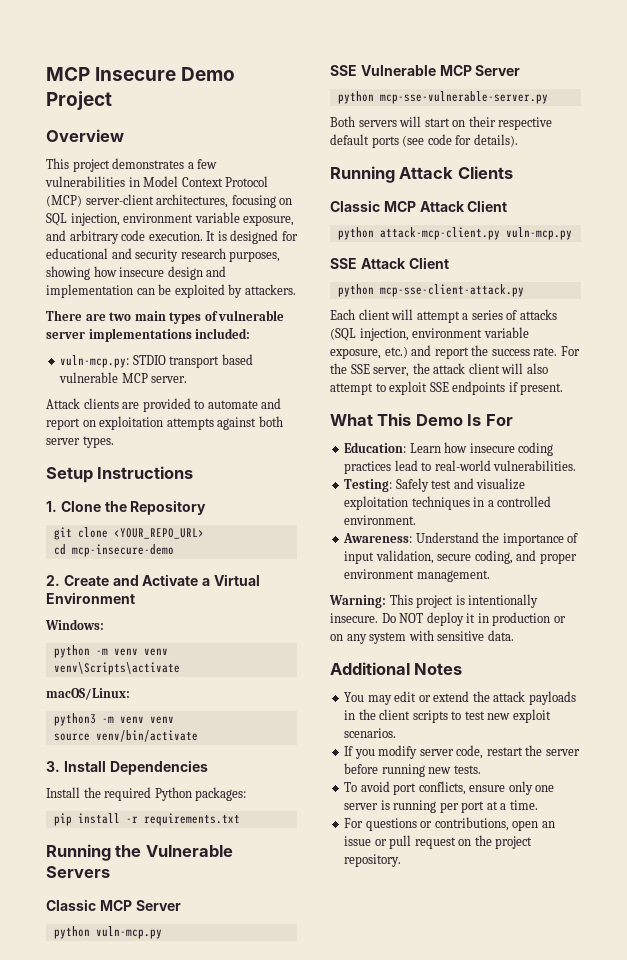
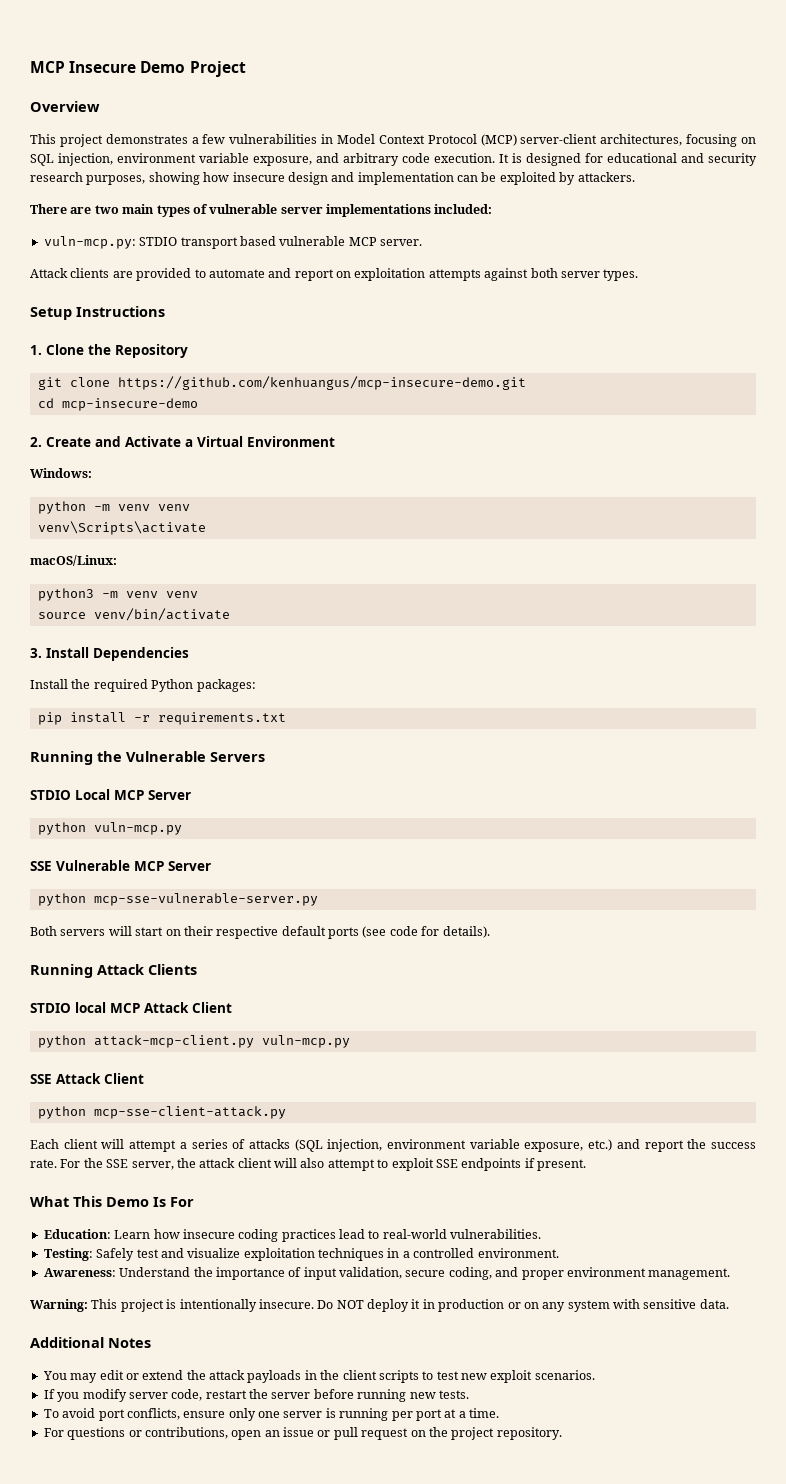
- git clone <YOUR_REPO_URL>
+ git clone https://github.com/kenhuangus/mcp-insecure-demo.git
- Classic MCP Server
+ STDIO Local MCP Server
- Classic MCP Attack Client
+ STDIO local MCP Attack Client

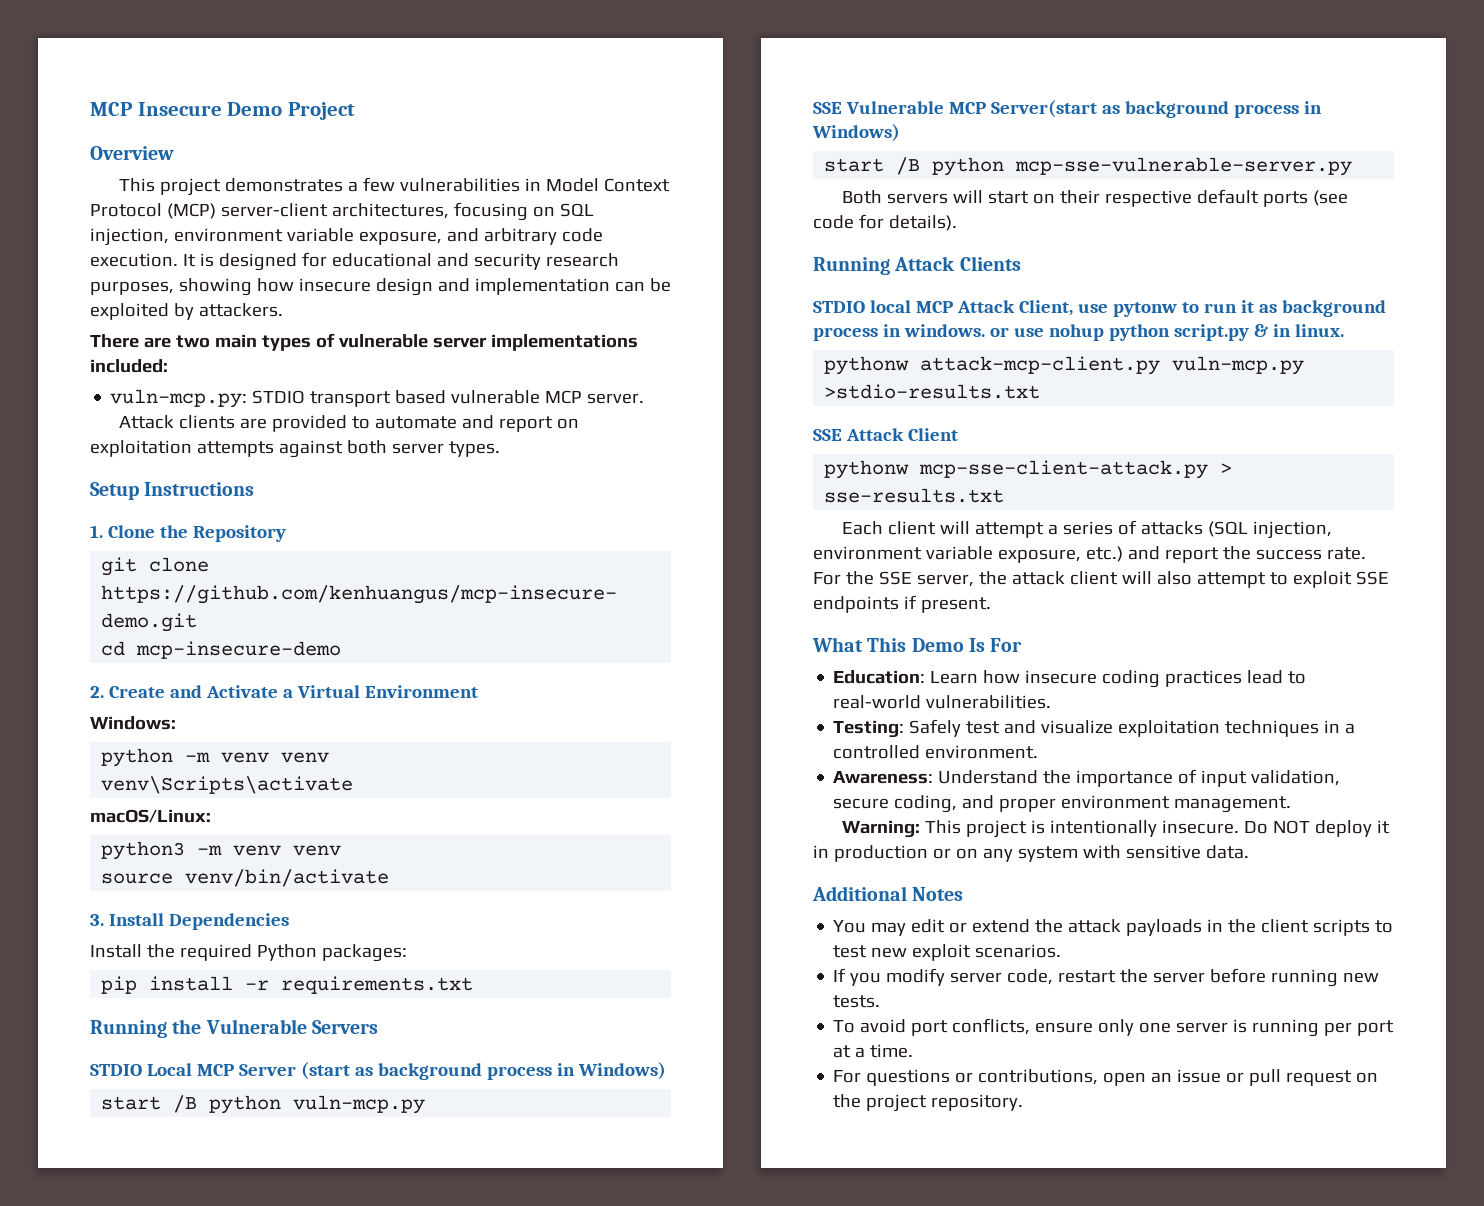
- STDIO Local MCP Server
- python vuln-mcp.py
+ STDIO Local MCP Server (start as background process in Windows)
+ start /B python vuln-mcp.py
- SSE Vulnerable MCP Server
- python mcp-sse-vulnerable-server.py
+ SSE Vulnerable MCP Server(start as background process in Windows)
+ start /B python mcp-sse-vulnerable-server.py
- STDIO local MCP Attack Client
- python attack-mcp-client.py vuln-mcp.py
+ STDIO local MCP Attack Client, use pytonw to run it as background process in windows. or use nohup python script.py & in linux.
+ pythonw attack-mcp-client.py vuln-mcp.py >stdio-results.txt
- python mcp-sse-client-attack.py
+ pythonw mcp-sse-client-attack.py > sse-results.txt

